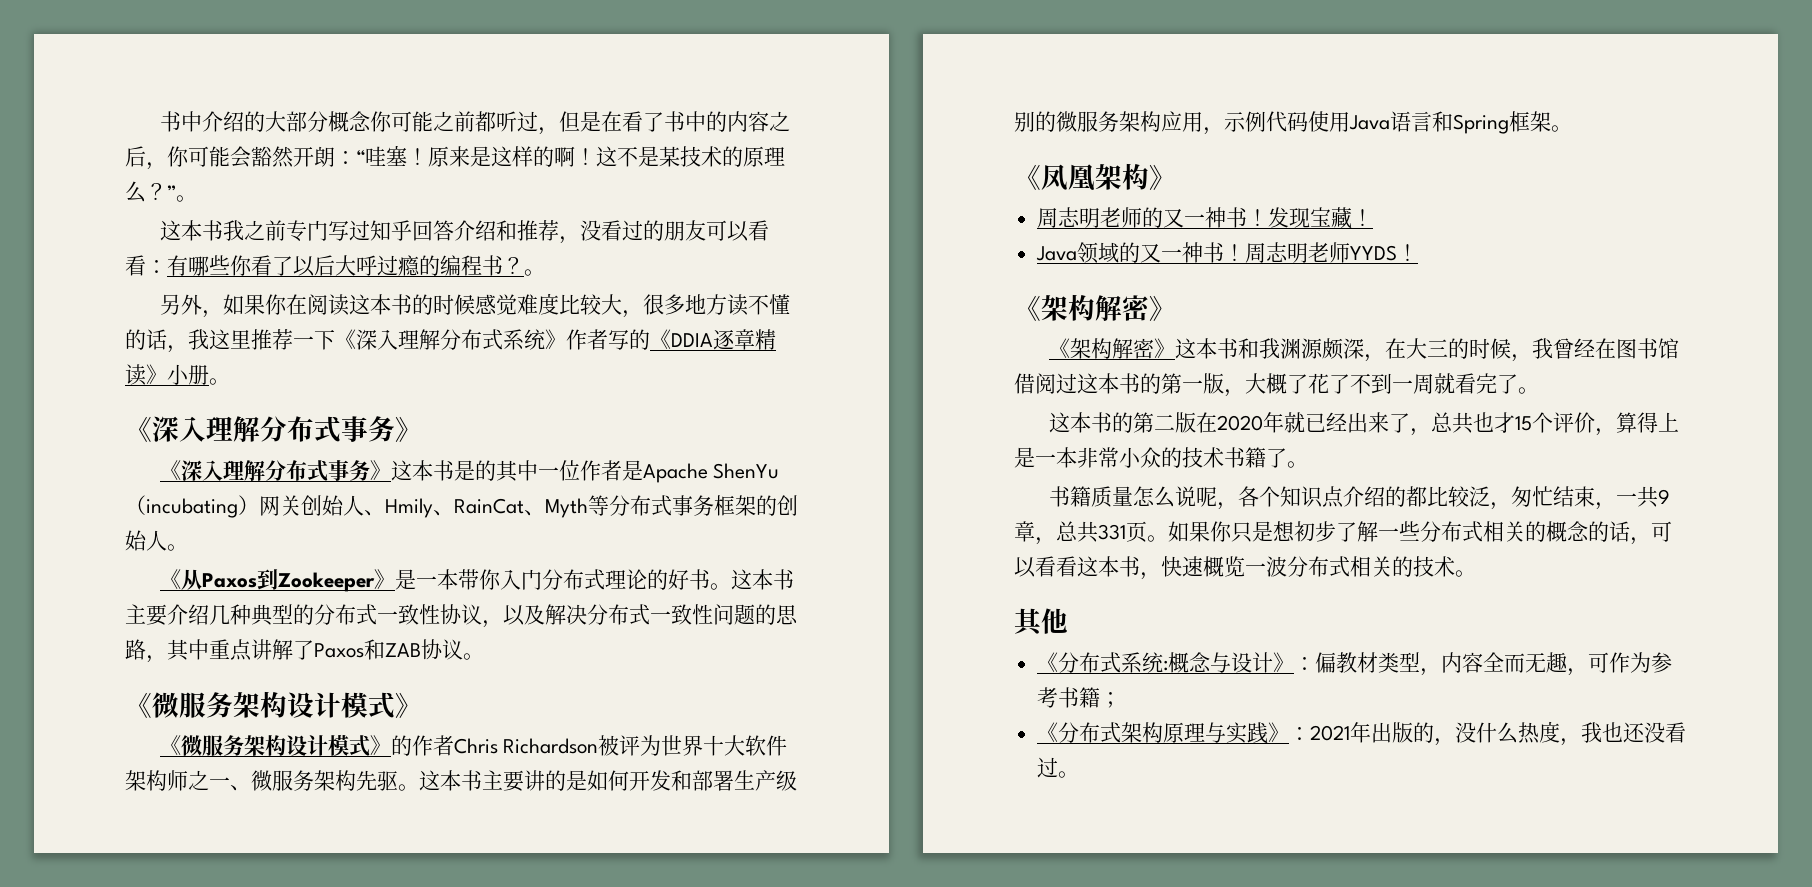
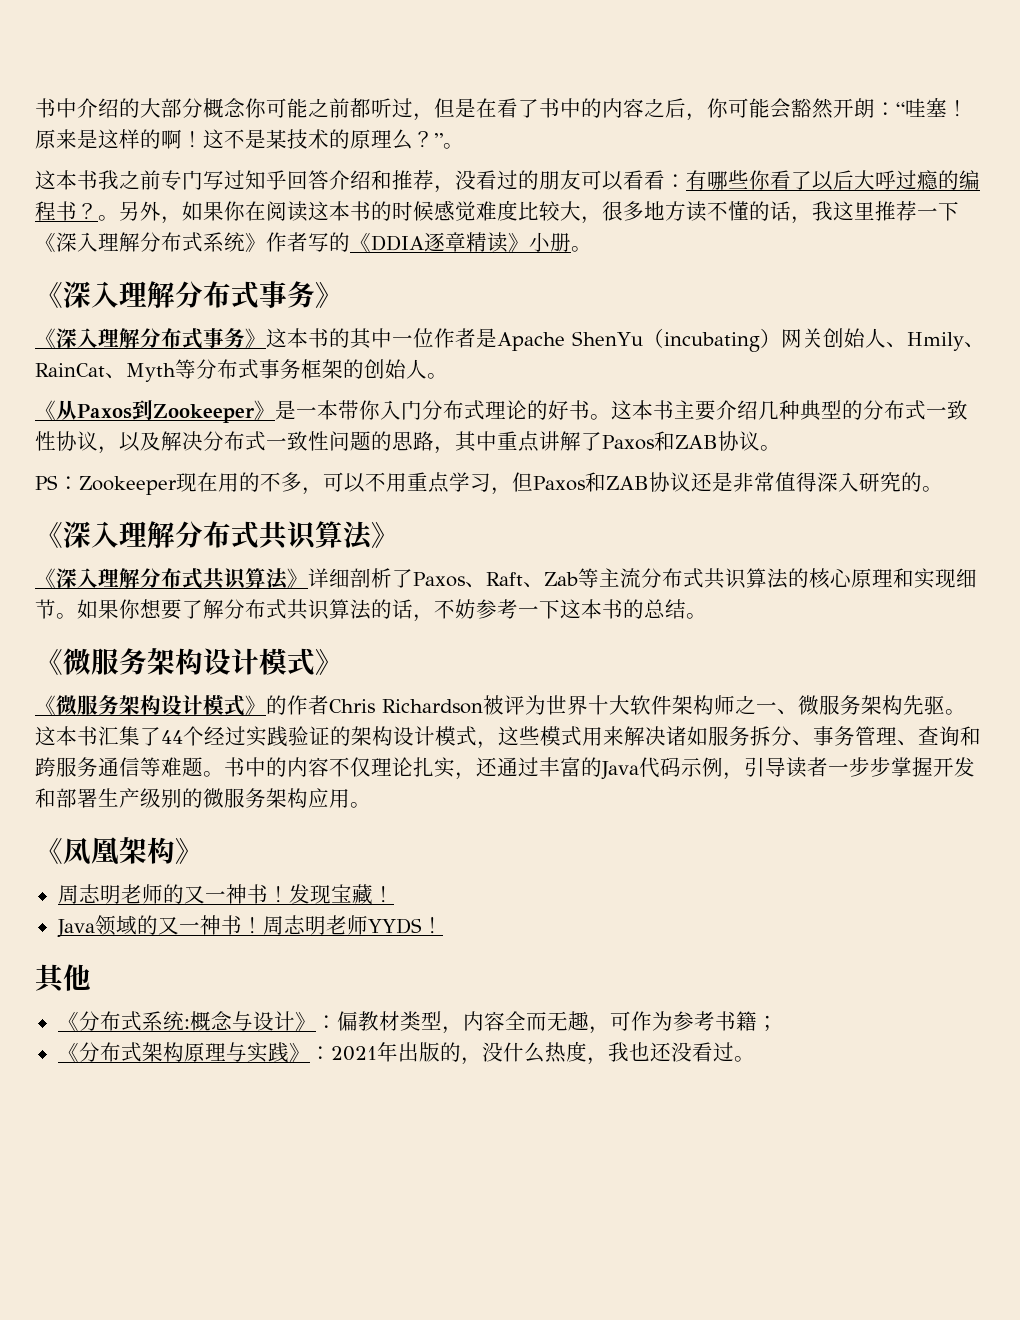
- 这本书我之前专门写过知乎回答介绍和推荐，没看过的朋友可以看看：有哪些你看了以后大呼过瘾的编程书？。
- 另外，如果你在阅读这本书的时候感觉难度比较大，很多地方读不懂的话，我这里推荐一下《深入理解分布式系统》作者写的《DDIA逐章精读》小册。
+ 这本书我之前专门写过知乎回答介绍和推荐，没看过的朋友可以看看：有哪些你看了以后大呼过瘾的编程书？。另外，如果你在阅读这本书的时候感觉难度比较大，很多地方读不懂的话，我这里推荐一下《深入理解分布式系统》作者写的《DDIA逐章精读》小册。
- 《深入理解分布式事务》这本书是的其中一位作者是Apache ShenYu（incubating）网关创始人、Hmily、RainCat、Myth等分布式事务框架的创始人。
+ 《深入理解分布式事务》这本书的其中一位作者是Apache ShenYu（incubating）网关创始人、Hmily、RainCat、Myth等分布式事务框架的创始人。
+ PS：Zookeeper现在用的不多，可以不用重点学习，但Paxos和ZAB协议还是非常值得深入研究的。
+ 《深入理解分布式共识算法》
+ 《深入理解分布式共识算法》详细剖析了Paxos、Raft、Zab等主流分布式共识算法的核心原理和实现细节。如果你想要了解分布式共识算法的话，不妨参考一下这本书的总结。
- 这本书主要讲的是如何开发和部署生产级别的微服务架构应用，示例代码使用Java语言和Spring框架。
+ 这本书汇集了44个经过实践验证的架构设计模式，这些模式用来解决诸如服务拆分、事务管理、查询和跨服务通信等难题。书中的内容不仅理论扎实，还通过丰富的Java代码示例，引导读者一步步掌握开发和部署生产级别的微服务架构应用。
  周志明老师YYDS！
- 《架构解密》
- 《架构解密》这本书和我渊源颇深，在大三的时候，我曾经在图书馆借阅过这本书的第一版，大概了花了不到一周就看完了。
- 这本书的第二版在2020年就已经出来了，总共也才15个评价，算得上是一本非常小众的技术书籍了。
- 书籍质量怎么说呢，各个知识点介绍的都比较泛，匆忙结束，一共9章，总共331页。如果你只是想初步了解一些分布式相关的概念的话，可以看看这本书，快速概览一波分布式相关的技术。

